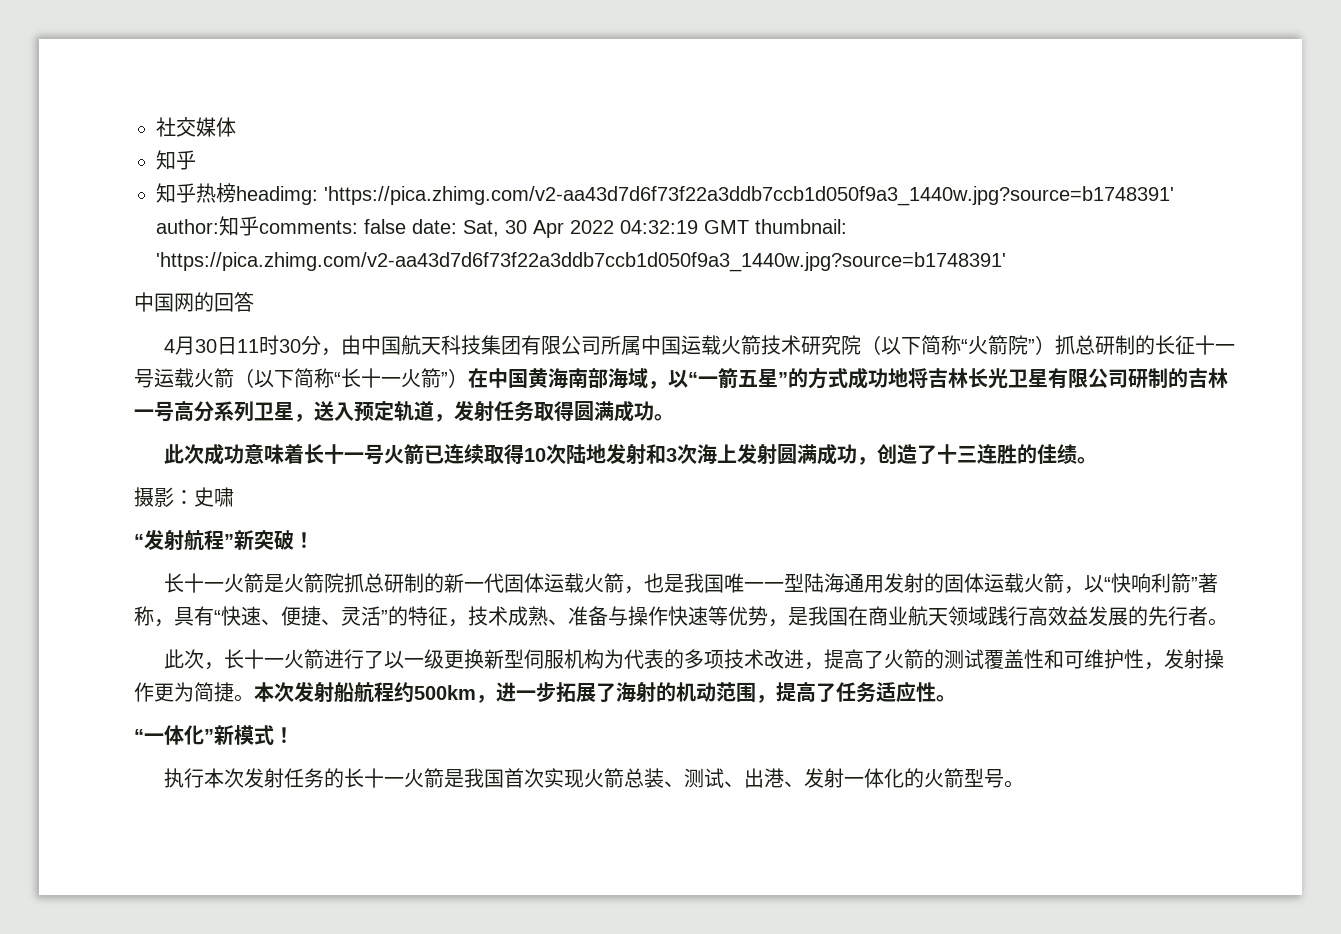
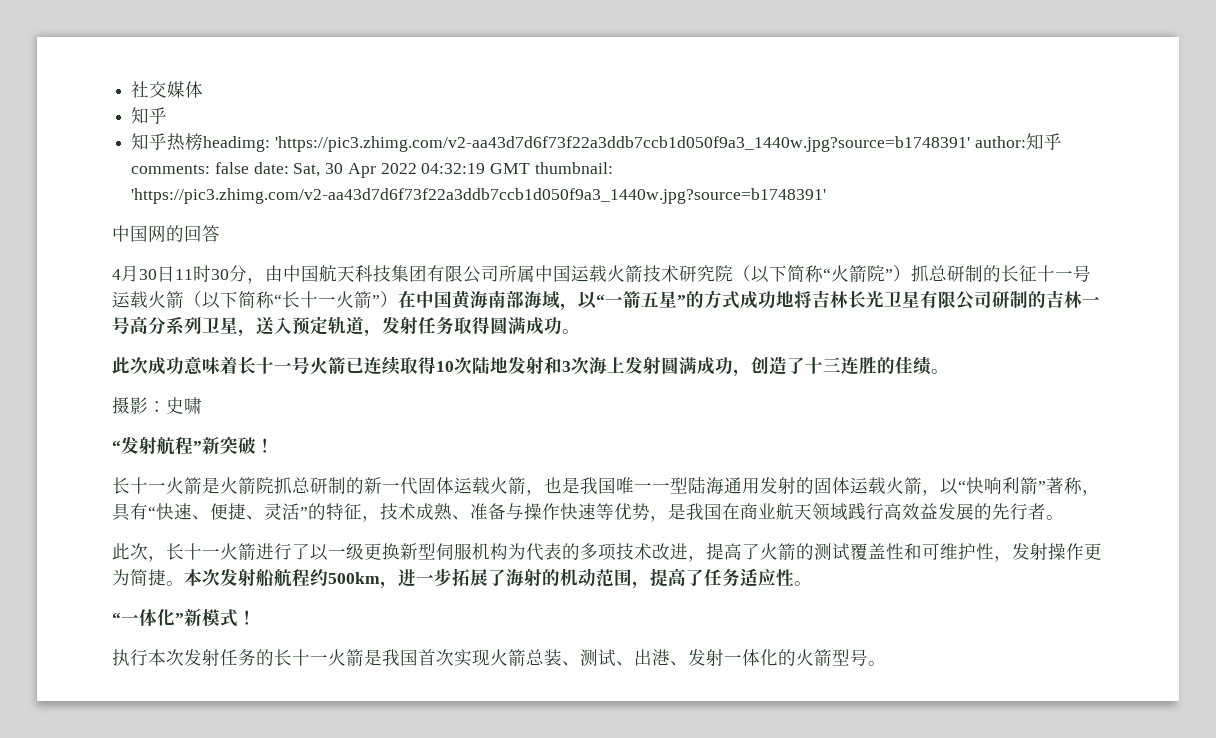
- 知乎热榜headimg: 'https://pica.zhimg.com/v2-aa43d7d6f73f22a3ddb7ccb1d050f9a3_1440w.jpg?source=b1748391' author:知乎comments: false date: Sat, 30 Apr 2022 04:32:19 GMT thumbnail: 'https://pica.zhimg.com/v2-aa43d7d6f73f22a3ddb7ccb1d050f9a3_1440w.jpg?source=b1748391'
+ 知乎热榜headimg: 'https://pic3.zhimg.com/v2-aa43d7d6f73f22a3ddb7ccb1d050f9a3_1440w.jpg?source=b1748391' author:知乎comments: false date: Sat, 30 Apr 2022 04:32:19 GMT thumbnail: 'https://pic3.zhimg.com/v2-aa43d7d6f73f22a3ddb7ccb1d050f9a3_1440w.jpg?source=b1748391'

